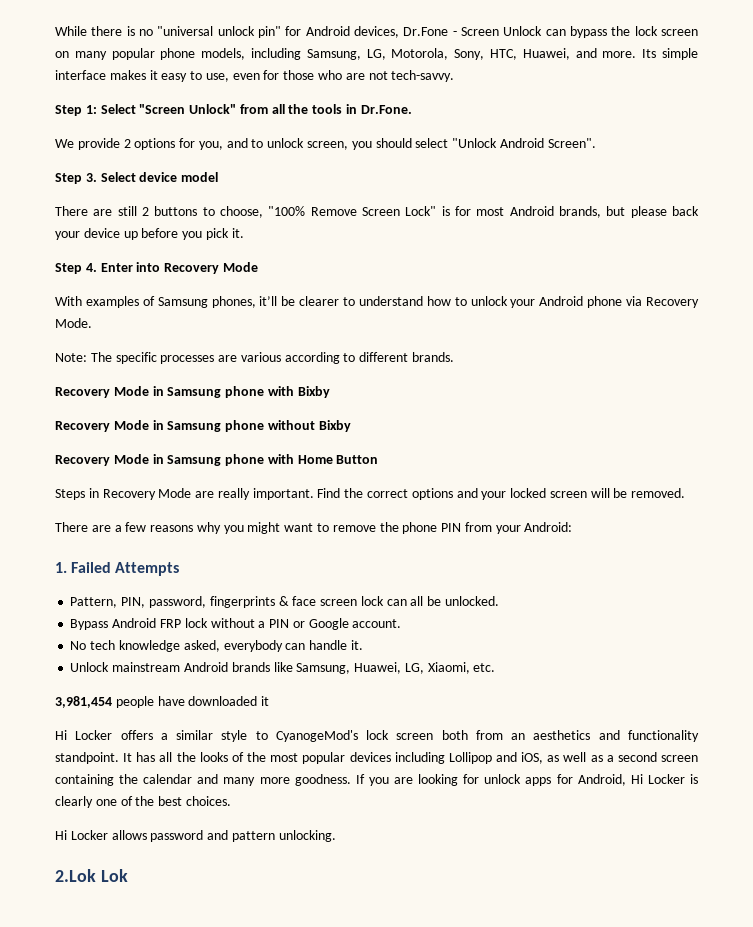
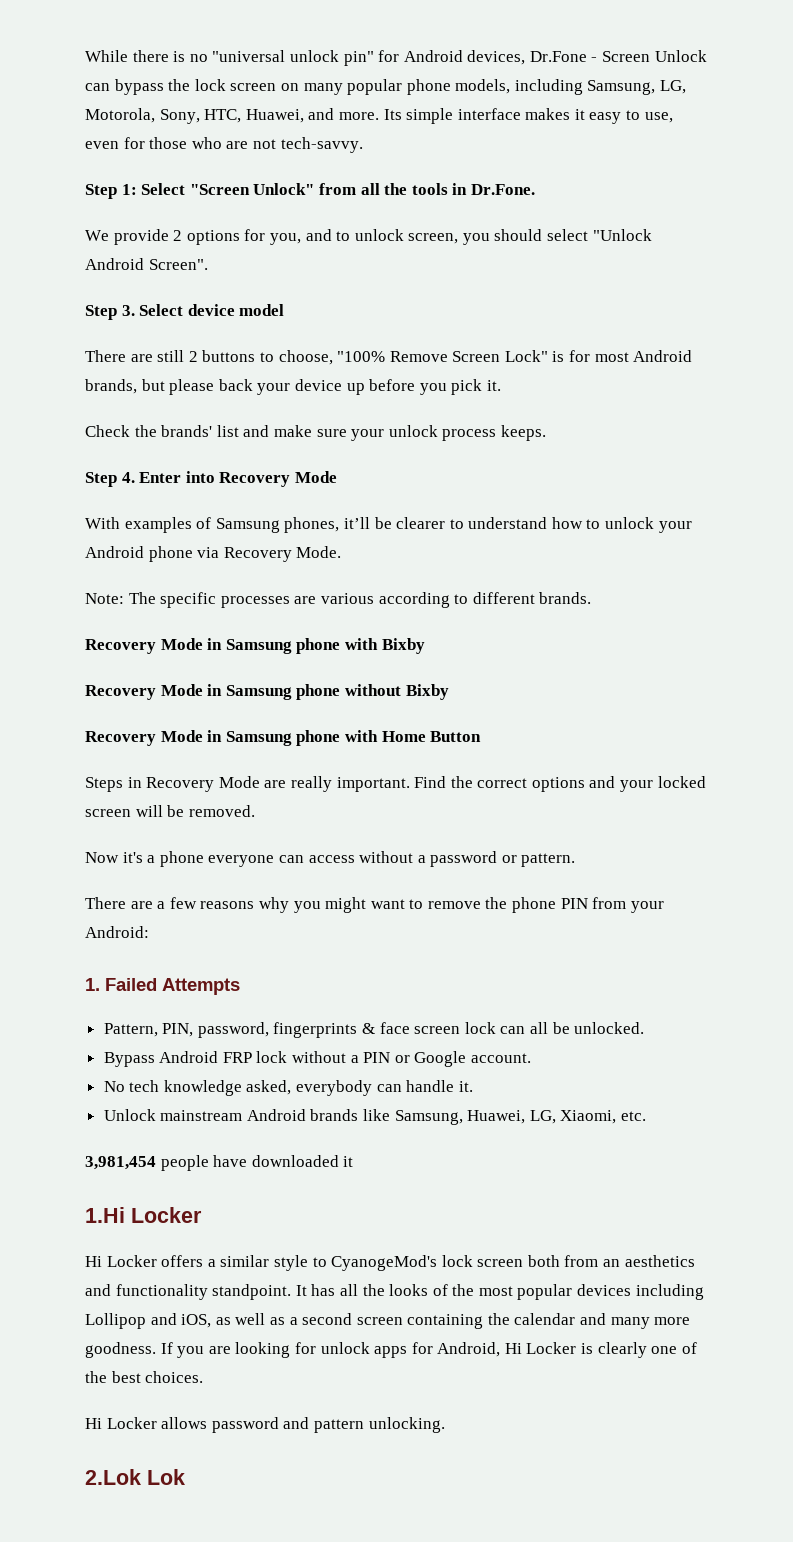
+ Check the brands' list and make sure your unlock process keeps.
+ Now it's a phone everyone can access without a password or pattern.
+ 1.Hi Locker

